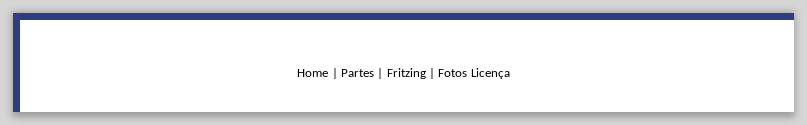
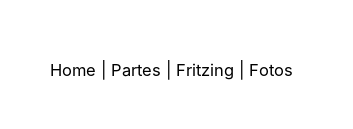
- Home | Partes | Fritzing | Fotos Licença
+ Home | Partes | Fritzing | Fotos

